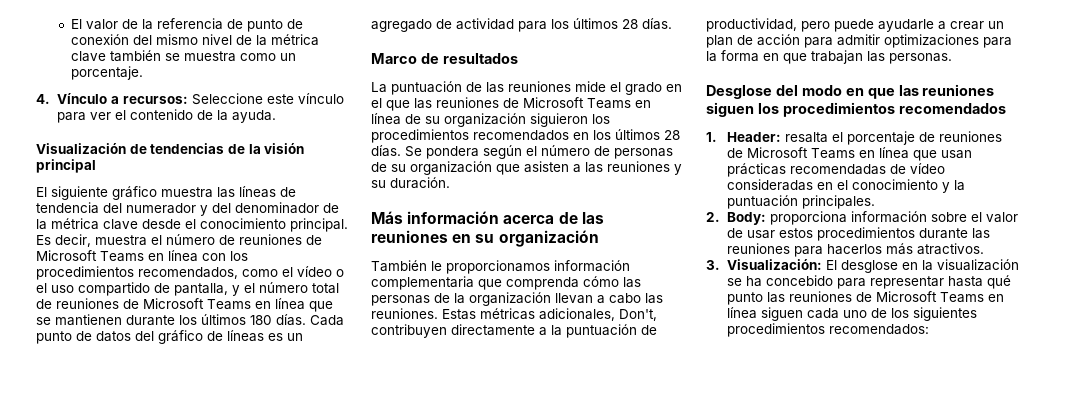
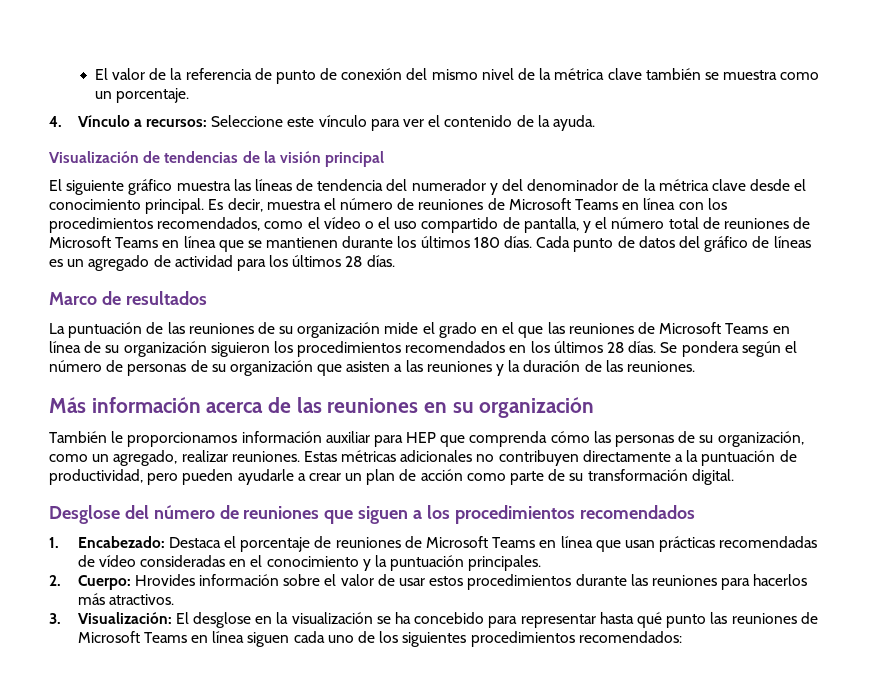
- La puntuación de las reuniones mide el grado en el que las reuniones de Microsoft Teams en línea de su organización siguieron los procedimientos recomendados en los últimos 28 días.
+ La puntuación de las reuniones de su organización mide el grado en el que las reuniones de Microsoft Teams en línea de su organización siguieron los procedimientos recomendados en los últimos 28 días.
- Se pondera según el número de personas de su organización que asisten a las reuniones y su duración.
+ Se pondera según el número de personas de su organización que asisten a las reuniones y la duración de las reuniones.
- También le proporcionamos información complementaria que comprenda cómo las personas de la organización llevan a cabo las reuniones.
+ También le proporcionamos información auxiliar para HEP que comprenda cómo las personas de su organización, como un agregado, realizar reuniones.
- Estas métricas adicionales, Don't, contribuyen directamente a la puntuación de productividad, pero puede ayudarle a crear un plan de acción para admitir optimizaciones para la forma en que trabajan las personas.
- Desglose del modo en que las reuniones siguen los procedimientos recomendados
+ Estas métricas adicionales no contribuyen directamente a la puntuación de productividad, pero pueden ayudarle a crear un plan de acción como parte de su transformación digital.
+ Desglose del número de reuniones que siguen a los procedimientos recomendados
- 1. Header: resalta el porcentaje de reuniones de Microsoft Teams en línea que usan prácticas recomendadas de vídeo consideradas en el conocimiento y la puntuación principales.
+ 1. Encabezado: Destaca el porcentaje de reuniones de Microsoft Teams en línea que usan prácticas recomendadas de vídeo consideradas en el conocimiento y la puntuación principales.
- 2. Body: proporciona información sobre el valor de usar estos procedimientos durante las reuniones para hacerlos más atractivos.
+ 2. Cuerpo: Hrovides información sobre el valor de usar estos procedimientos durante las reuniones para hacerlos más atractivos.

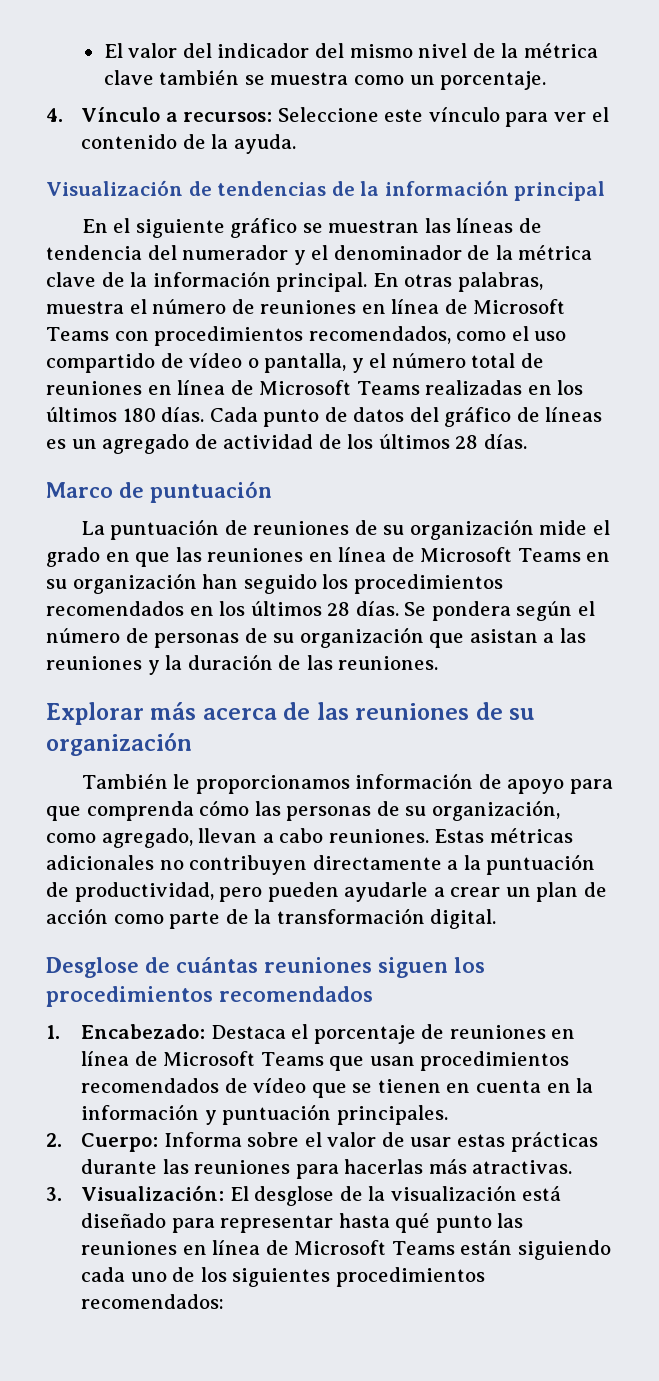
- El valor de la referencia de punto de conexión del mismo nivel de la métrica clave también se muestra como un porcentaje.
+ El valor del indicador del mismo nivel de la métrica clave también se muestra como un porcentaje.
- Visualización de tendencias de la visión principal
+ Visualización de tendencias de la información principal
- El siguiente gráfico muestra las líneas de tendencia del numerador y del denominador de la métrica clave desde el conocimiento principal. Es decir, muestra el número de reuniones de Microsoft Teams en línea con los procedimientos recomendados, como el vídeo o el uso compartido de pantalla, y el número total de reuniones de Microsoft Teams en línea que se mantienen durante los últimos 180 días.
+ En el siguiente gráfico se muestran las líneas de tendencia del numerador y el denominador de la métrica clave de la información principal. En otras palabras, muestra el número de reuniones en línea de Microsoft Teams con procedimientos recomendados, como el uso compartido de vídeo o pantalla, y el número total de reuniones en línea de Microsoft Teams realizadas en los últimos 180 días.
- Cada punto de datos del gráfico de líneas es un agregado de actividad para los últimos 28 días.
+ Cada punto de datos del gráfico de líneas es un agregado de actividad de los últimos 28 días.
- Marco de resultados
+ Marco de puntuación
- La puntuación de las reuniones de su organización mide el grado en el que las reuniones de Microsoft Teams en línea de su organización siguieron los procedimientos recomendados en los últimos 28 días.
+ La puntuación de reuniones de su organización mide el grado en que las reuniones en línea de Microsoft Teams en su organización han seguido los procedimientos recomendados en los últimos 28 días.
- Se pondera según el número de personas de su organización que asisten a las reuniones y la duración de las reuniones.
+ Se pondera según el número de personas de su organización que asistan a las reuniones y la duración de las reuniones.
- Más información acerca de las reuniones en su organización
+ Explorar más acerca de las reuniones de su organización
- También le proporcionamos información auxiliar para HEP que comprenda cómo las personas de su organización, como un agregado, realizar reuniones.
+ También le proporcionamos información de apoyo para que comprenda cómo las personas de su organización, como agregado, llevan a cabo reuniones.
- Estas métricas adicionales no contribuyen directamente a la puntuación de productividad, pero pueden ayudarle a crear un plan de acción como parte de su transformación digital.
+ Estas métricas adicionales no contribuyen directamente a la puntuación de productividad, pero pueden ayudarle a crear un plan de acción como parte de la transformación digital.
- Desglose del número de reuniones que siguen a los procedimientos recomendados
+ Desglose de cuántas reuniones siguen los procedimientos recomendados
- 1. Encabezado: Destaca el porcentaje de reuniones de Microsoft Teams en línea que usan prácticas recomendadas de vídeo consideradas en el conocimiento y la puntuación principales.
+ 1. Encabezado: Destaca el porcentaje de reuniones en línea de Microsoft Teams que usan procedimientos recomendados de vídeo que se tienen en cuenta en la información y puntuación principales.
- 2. Cuerpo: Hrovides información sobre el valor de usar estos procedimientos durante las reuniones para hacerlos más atractivos.
+ 2. Cuerpo: Informa sobre el valor de usar estas prácticas durante las reuniones para hacerlas más atractivas.
- 3. Visualización: El desglose en la visualización se ha concebido para representar hasta qué punto las reuniones de Microsoft Teams en línea siguen cada uno de los siguientes procedimientos recomendados:
+ 3. Visualización: El desglose de la visualización está diseñado para representar hasta qué punto las reuniones en línea de Microsoft Teams están siguiendo cada uno de los siguientes procedimientos recomendados:

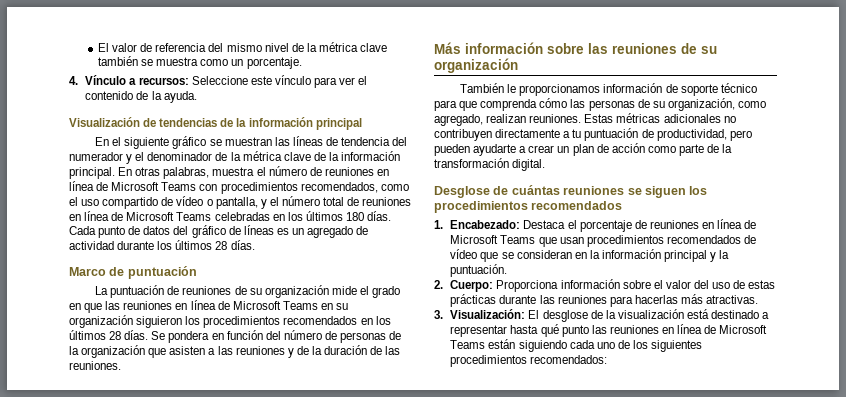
- El valor del indicador del mismo nivel de la métrica clave también se muestra como un porcentaje.
+ El valor de referencia del mismo nivel de la métrica clave también se muestra como un porcentaje.
- En otras palabras, muestra el número de reuniones en línea de Microsoft Teams con procedimientos recomendados, como el uso compartido de vídeo o pantalla, y el número total de reuniones en línea de Microsoft Teams realizadas en los últimos 180 días.
+ En otras palabras, muestra el número de reuniones en línea de Microsoft Teams con procedimientos recomendados, como el uso compartido de vídeo o pantalla, y el número total de reuniones en línea de Microsoft Teams celebradas en los últimos 180 días.
- Cada punto de datos del gráfico de líneas es un agregado de actividad de los últimos 28 días.
+ Cada punto de datos del gráfico de líneas es un agregado de actividad durante los últimos 28 días.
- La puntuación de reuniones de su organización mide el grado en que las reuniones en línea de Microsoft Teams en su organización han seguido los procedimientos recomendados en los últimos 28 días.
+ La puntuación de reuniones de su organización mide el grado en que las reuniones en línea de Microsoft Teams en su organización siguieron los procedimientos recomendados en los últimos 28 días.
- Se pondera según el número de personas de su organización que asistan a las reuniones y la duración de las reuniones.
+ Se pondera en función del número de personas de la organización que asisten a las reuniones y de la duración de las reuniones.
- Explorar más acerca de las reuniones de su organización
+ Más información sobre las reuniones de su organización
- También le proporcionamos información de apoyo para que comprenda cómo las personas de su organización, como agregado, llevan a cabo reuniones.
+ También le proporcionamos información de soporte técnico para que comprenda cómo las personas de su organización, como agregado, realizan reuniones.
- Estas métricas adicionales no contribuyen directamente a la puntuación de productividad, pero pueden ayudarle a crear un plan de acción como parte de la transformación digital.
+ Estas métricas adicionales no contribuyen directamente a tu puntuación de productividad, pero pueden ayudarte a crear un plan de acción como parte de la transformación digital.
- Desglose de cuántas reuniones siguen los procedimientos recomendados
+ Desglose de cuántas reuniones se siguen los procedimientos recomendados
- 1. Encabezado: Destaca el porcentaje de reuniones en línea de Microsoft Teams que usan procedimientos recomendados de vídeo que se tienen en cuenta en la información y puntuación principales.
+ 1. Encabezado: Destaca el porcentaje de reuniones en línea de Microsoft Teams que usan procedimientos recomendados de vídeo que se consideran en la información principal y la puntuación.
- 2. Cuerpo: Informa sobre el valor de usar estas prácticas durante las reuniones para hacerlas más atractivas.
+ 2. Cuerpo: Proporciona información sobre el valor del uso de estas prácticas durante las reuniones para hacerlas más atractivas.
- 3. Visualización: El desglose de la visualización está diseñado para representar hasta qué punto las reuniones en línea de Microsoft Teams están siguiendo cada uno de los siguientes procedimientos recomendados:
+ 3. Visualización: El desglose de la visualización está destinado a representar hasta qué punto las reuniones en línea de Microsoft Teams están siguiendo cada uno de los siguientes procedimientos recomendados:

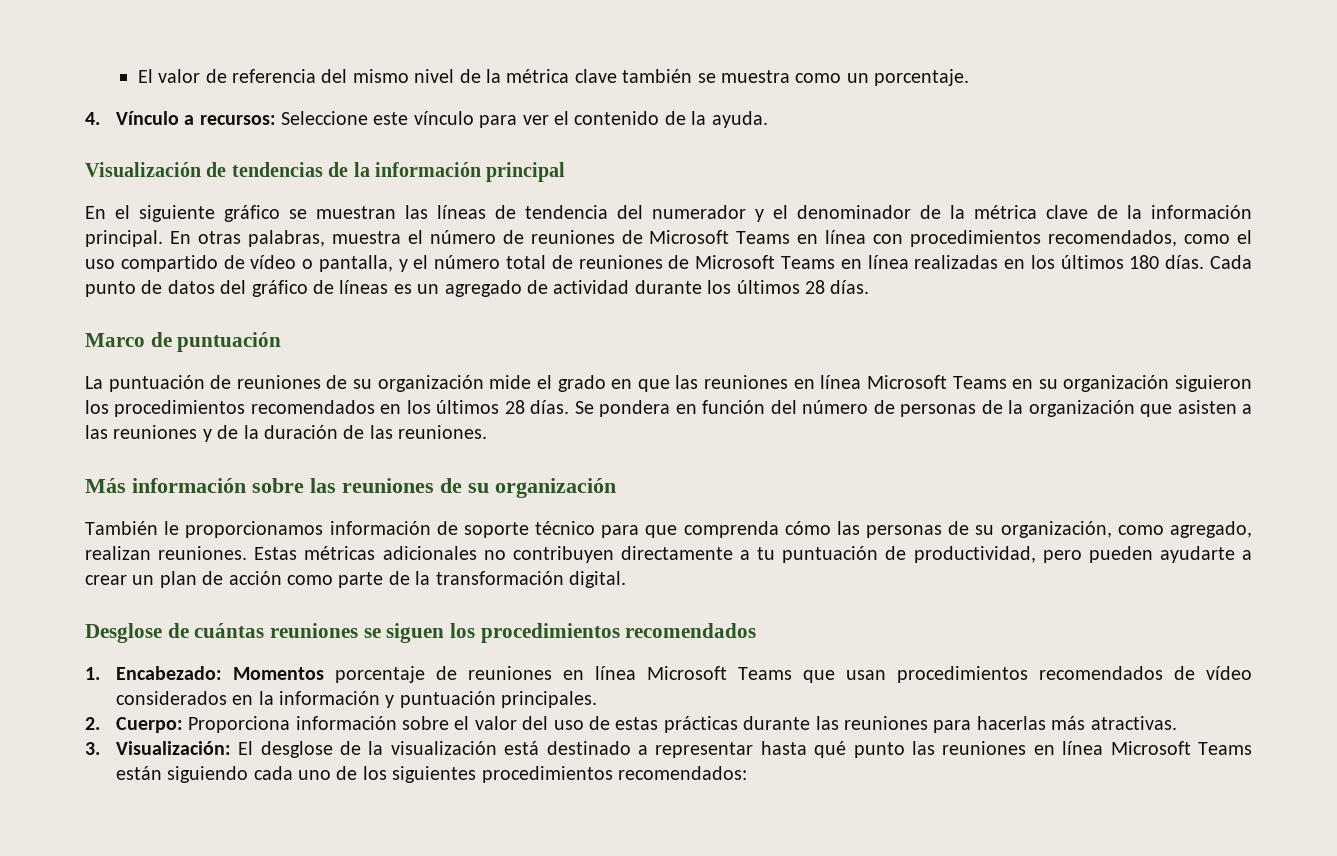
- En otras palabras, muestra el número de reuniones en línea de Microsoft Teams con procedimientos recomendados, como el uso compartido de vídeo o pantalla, y el número total de reuniones en línea de Microsoft Teams celebradas en los últimos 180 días.
+ En otras palabras, muestra el número de reuniones de Microsoft Teams en línea con procedimientos recomendados, como el uso compartido de vídeo o pantalla, y el número total de reuniones de Microsoft Teams en línea realizadas en los últimos 180 días.
- La puntuación de reuniones de su organización mide el grado en que las reuniones en línea de Microsoft Teams en su organización siguieron los procedimientos recomendados en los últimos 28 días.
+ La puntuación de reuniones de su organización mide el grado en que las reuniones en línea Microsoft Teams en su organización siguieron los procedimientos recomendados en los últimos 28 días.
- 1. Encabezado: Destaca el porcentaje de reuniones en línea de Microsoft Teams que usan procedimientos recomendados de vídeo que se consideran en la información principal y la puntuación.
+ 1. Encabezado: Momentos porcentaje de reuniones en línea Microsoft Teams que usan procedimientos recomendados de vídeo considerados en la información y puntuación principales.
- 3. Visualización: El desglose de la visualización está destinado a representar hasta qué punto las reuniones en línea de Microsoft Teams están siguiendo cada uno de los siguientes procedimientos recomendados:
+ 3. Visualización: El desglose de la visualización está destinado a representar hasta qué punto las reuniones en línea Microsoft Teams están siguiendo cada uno de los siguientes procedimientos recomendados:

